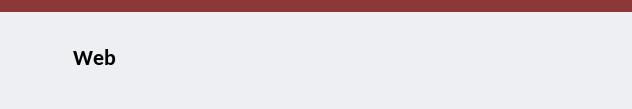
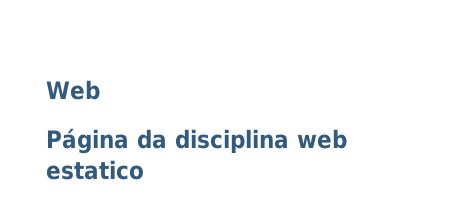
+ Página da disciplina web estatico

